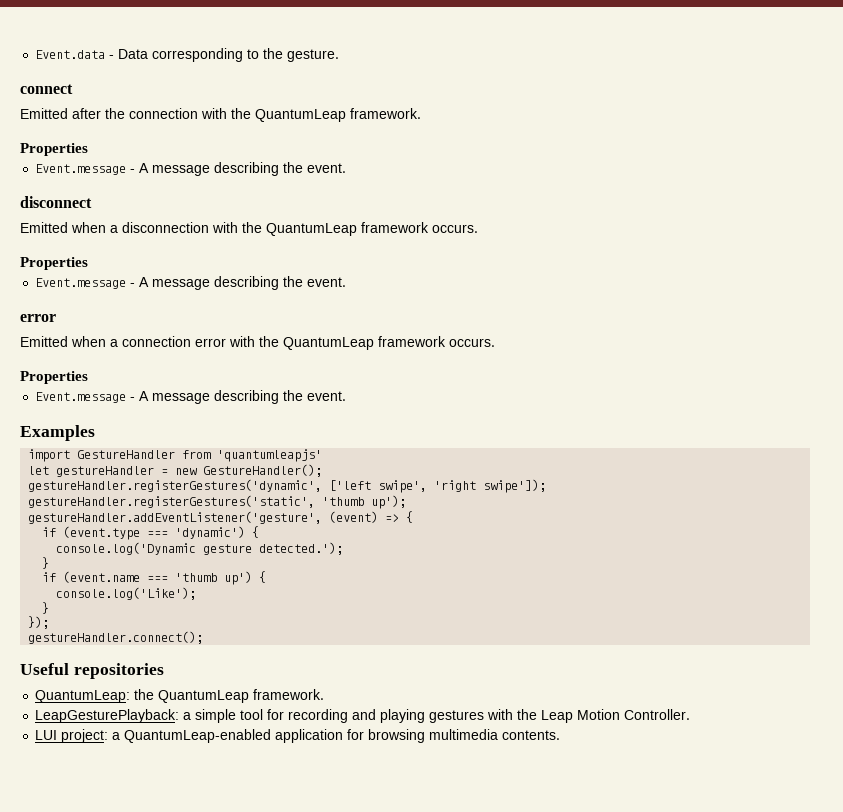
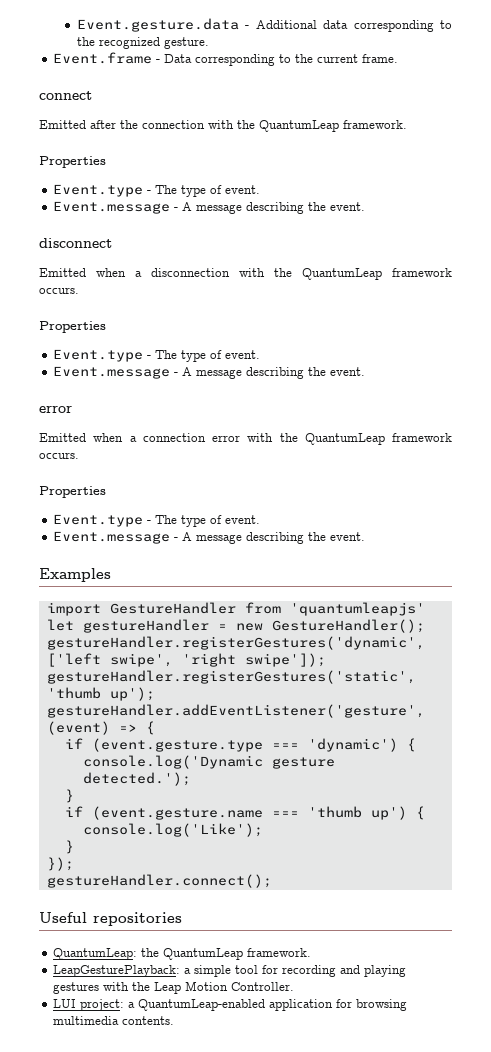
- Event.data - Data corresponding to the gesture.
+ Event.gesture.data - Additional data corresponding to the recognized gesture.
+ Event.frame - Data corresponding to the current frame.
  Emitted after the connection with the QuantumLeap framework.
  Properties
+ Event.type - The type of event.
  Emitted when a disconnection with the QuantumLeap framework occurs.
  Properties
+ Event.type - The type of event.
  Emitted when a connection error with the QuantumLeap framework occurs.
  Properties
+ Event.type - The type of event.
- if (event.type === 'dynamic') {
+ if (event.gesture.type === 'dynamic') {
- if (event.name === 'thumb up') {
+ if (event.gesture.name === 'thumb up') {

